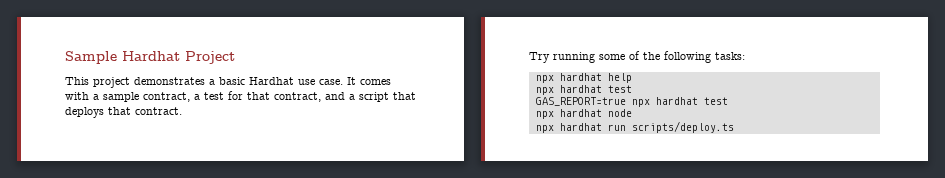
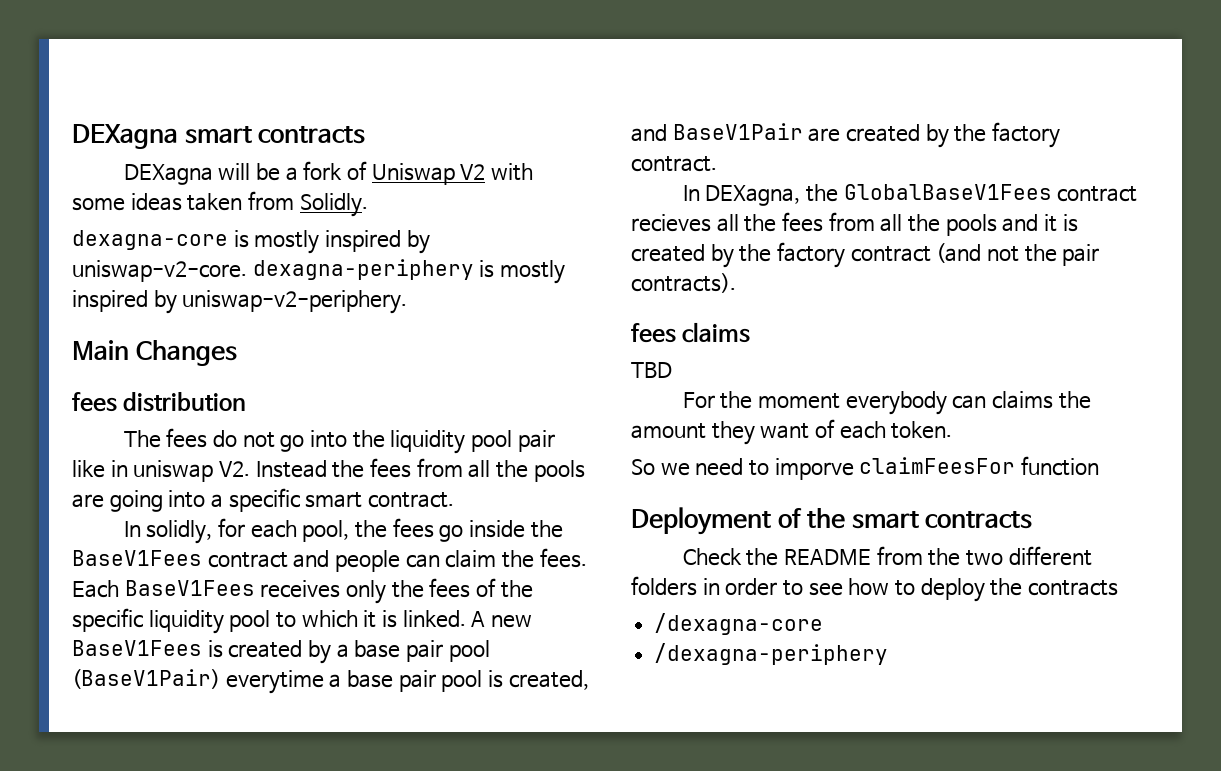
- Sample Hardhat Project
- This project demonstrates a basic Hardhat use case. It comes with a sample contract, a test for that contract, and a script that deploys that contract.
- Try running some of the following tasks:
- npx hardhat help
- npx hardhat test
- GAS_REPORT=true npx hardhat test
- npx hardhat node
- npx hardhat run scripts/deploy.ts
+ DEXagna smart contracts
+ DEXagna will be a fork of Uniswap V2 with some ideas taken from Solidly.
+ dexagna-core is mostly inspired by uniswap-v2-core. dexagna-periphery is mostly inspired by uniswap-v2-periphery.
+ Main Changes
+ fees distribution
+ The fees do not go into the liquidity pool pair like in uniswap V2. Instead the fees from all the pools are going into a specific smart contract.
+ In solidly, for each pool, the fees go inside the BaseV1Fees contract and people can claim the fees. Each BaseV1Fees receives only the fees of the specific liquidity pool to which it is linked. A new BaseV1Fees is created by a base pair pool (BaseV1Pair) everytime a base pair pool is created, and BaseV1Pair are created by the factory contract.
+ In DEXagna, the GlobalBaseV1Fees contract recieves all the fees from all the pools and it is created by the factory contract (and not the pair contracts).
+ fees claims
+ TBD
+ For the moment everybody can claims the amount they want of each token.
+ So we need to imporve claimFeesFor function
+ Deployment of the smart contracts
+ Check the README from the two different folders in order to see how to deploy the contracts
+ /dexagna-core
+ /dexagna-periphery

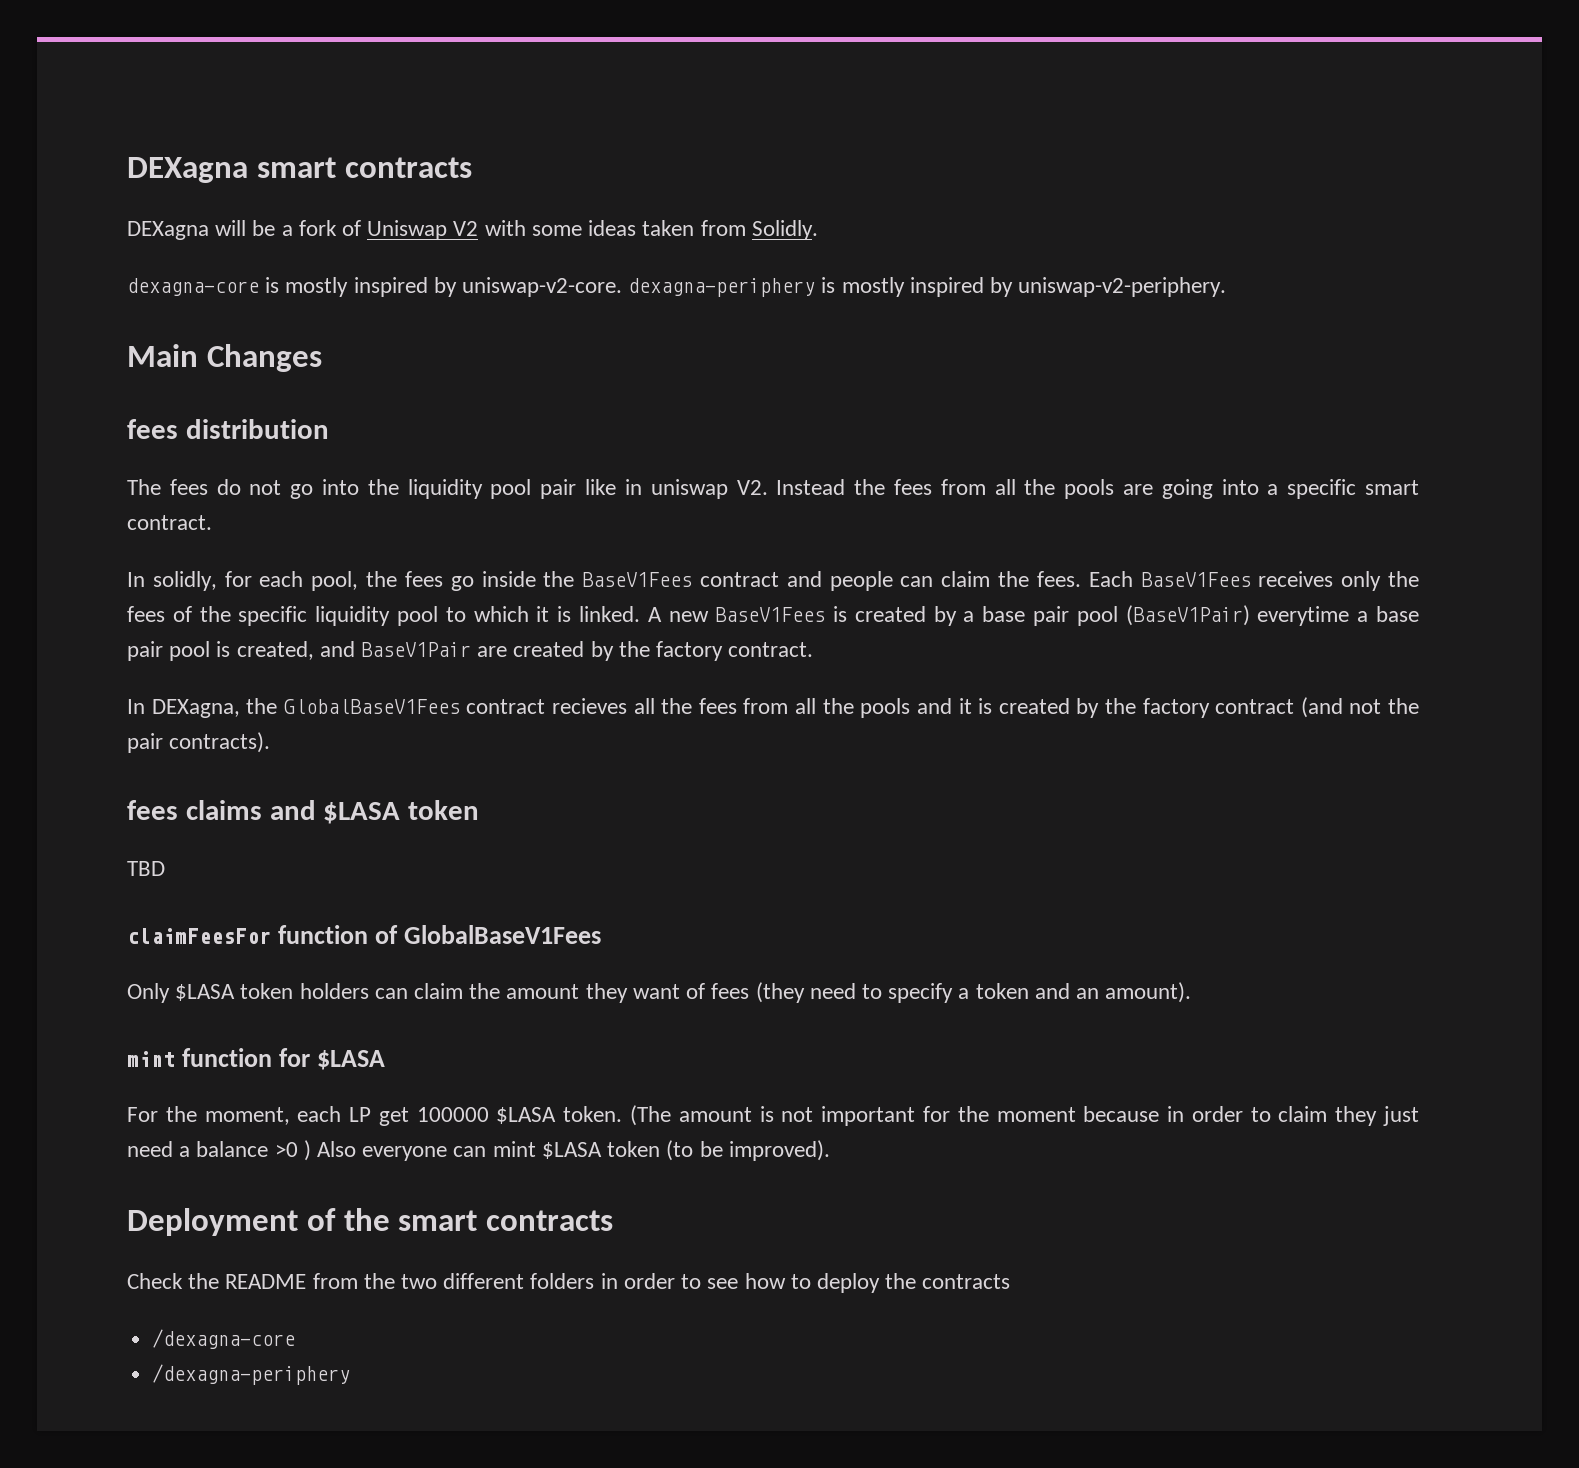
- fees claims
+ fees claims and $LASA token
  TBD
- For the moment everybody can claims the amount they want of each token.
- So we need to imporve claimFeesFor function
+ claimFeesFor function of GlobalBaseV1Fees
+ Only $LASA token holders can claim the amount they want of fees (they need to specify a token and an amount).
+ mint function for $LASA
+ For the moment, each LP get 100000 $LASA token. (The amount is not important for the moment because in order to claim they just need a balance >0 ) Also everyone can mint $LASA token (to be improved).

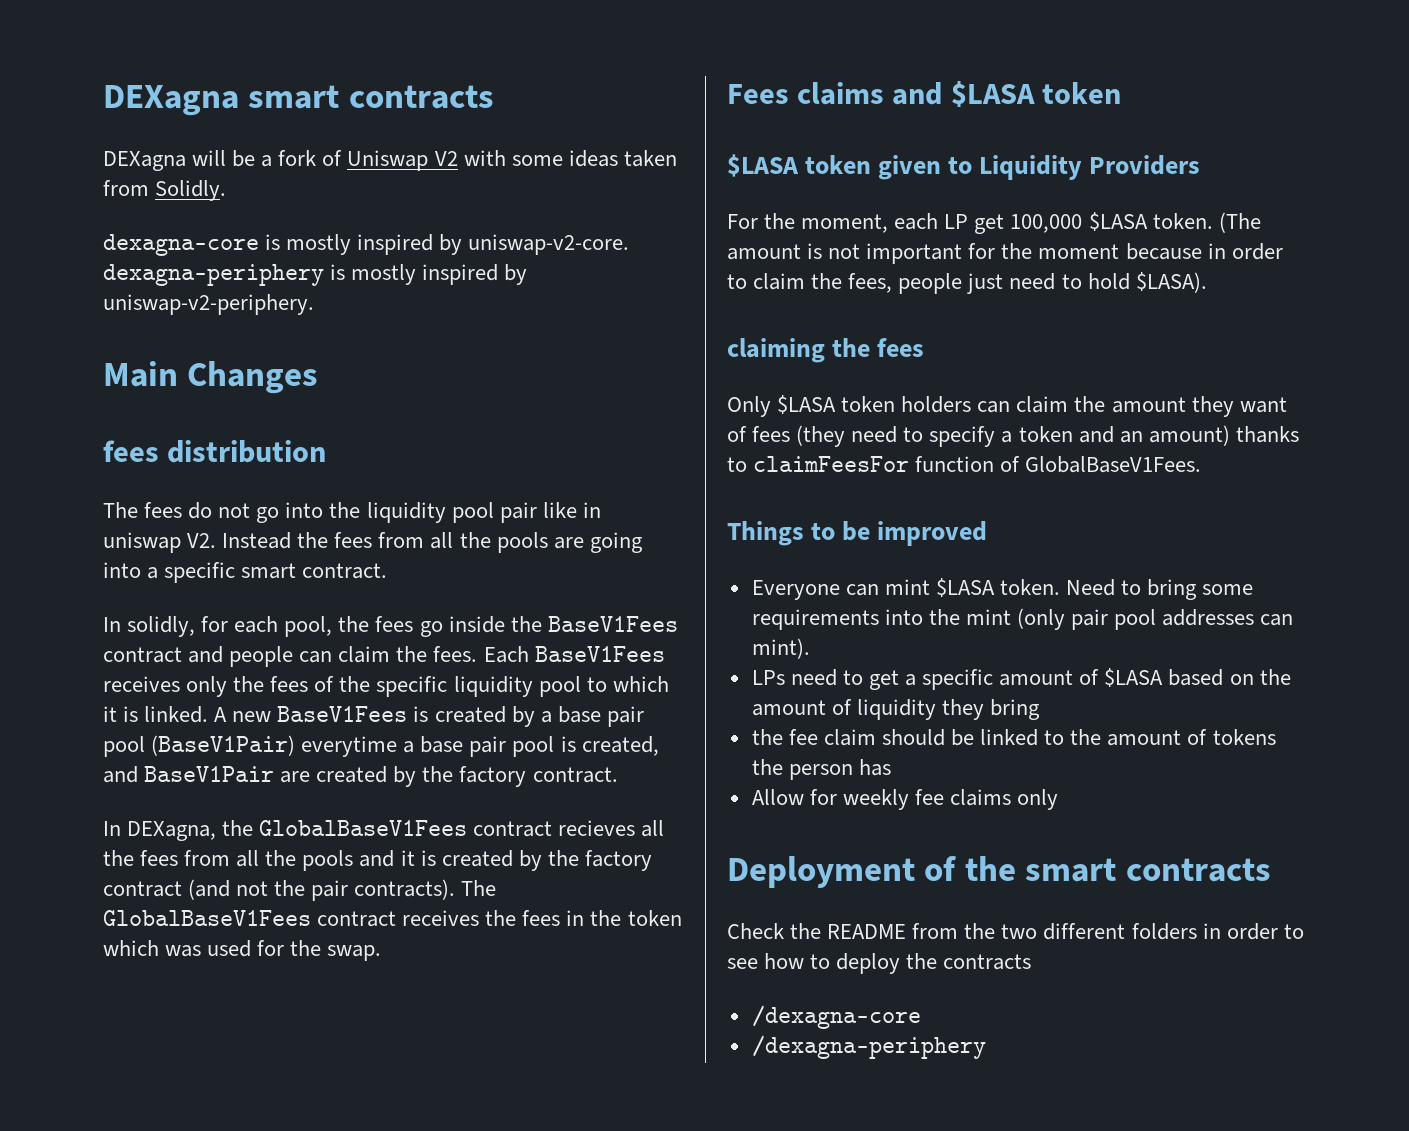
- In DEXagna, the GlobalBaseV1Fees contract recieves all the fees from all the pools and it is created by the factory contract (and not the pair contracts).
- fees claims and $LASA token
- TBD
- claimFeesFor function of GlobalBaseV1Fees
+ In DEXagna, the GlobalBaseV1Fees contract recieves all the fees from all the pools and it is created by the factory contract (and not the pair contracts). The GlobalBaseV1Fees contract receives the fees in the token which was used for the swap.
+ Fees claims and $LASA token
+ $LASA token given to Liquidity Providers
+ For the moment, each LP get 100,000 $LASA token. (The amount is not important for the moment because in order to claim the fees, people just need to hold $LASA).
+ claiming the fees
- Only $LASA token holders can claim the amount they want of fees (they need to specify a token and an amount).
- mint function for $LASA
- For the moment, each LP get 100000 $LASA token. (The amount is not important for the moment because in order to claim they just need a balance >0 ) Also everyone can mint $LASA token (to be improved).
+ Only $LASA token holders can claim the amount they want of fees (they need to specify a token and an amount) thanks to claimFeesFor function of GlobalBaseV1Fees.
+ Things to be improved
+ Everyone can mint $LASA token. Need to bring some requirements into the mint (only pair pool addresses can mint).
+ LPs need to get a specific amount of $LASA based on the amount of liquidity they bring
+ the fee claim should be linked to the amount of tokens the person has
+ Allow for weekly fee claims only

